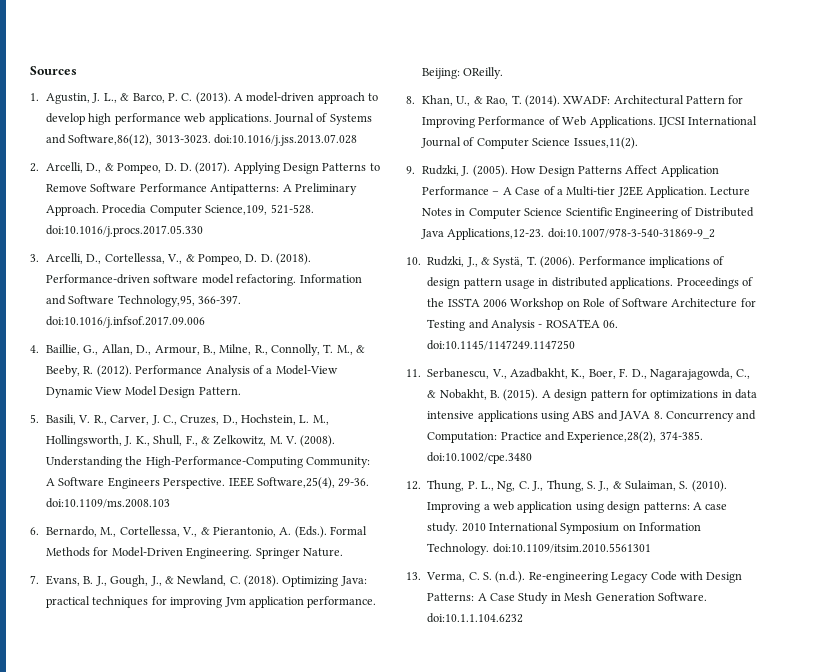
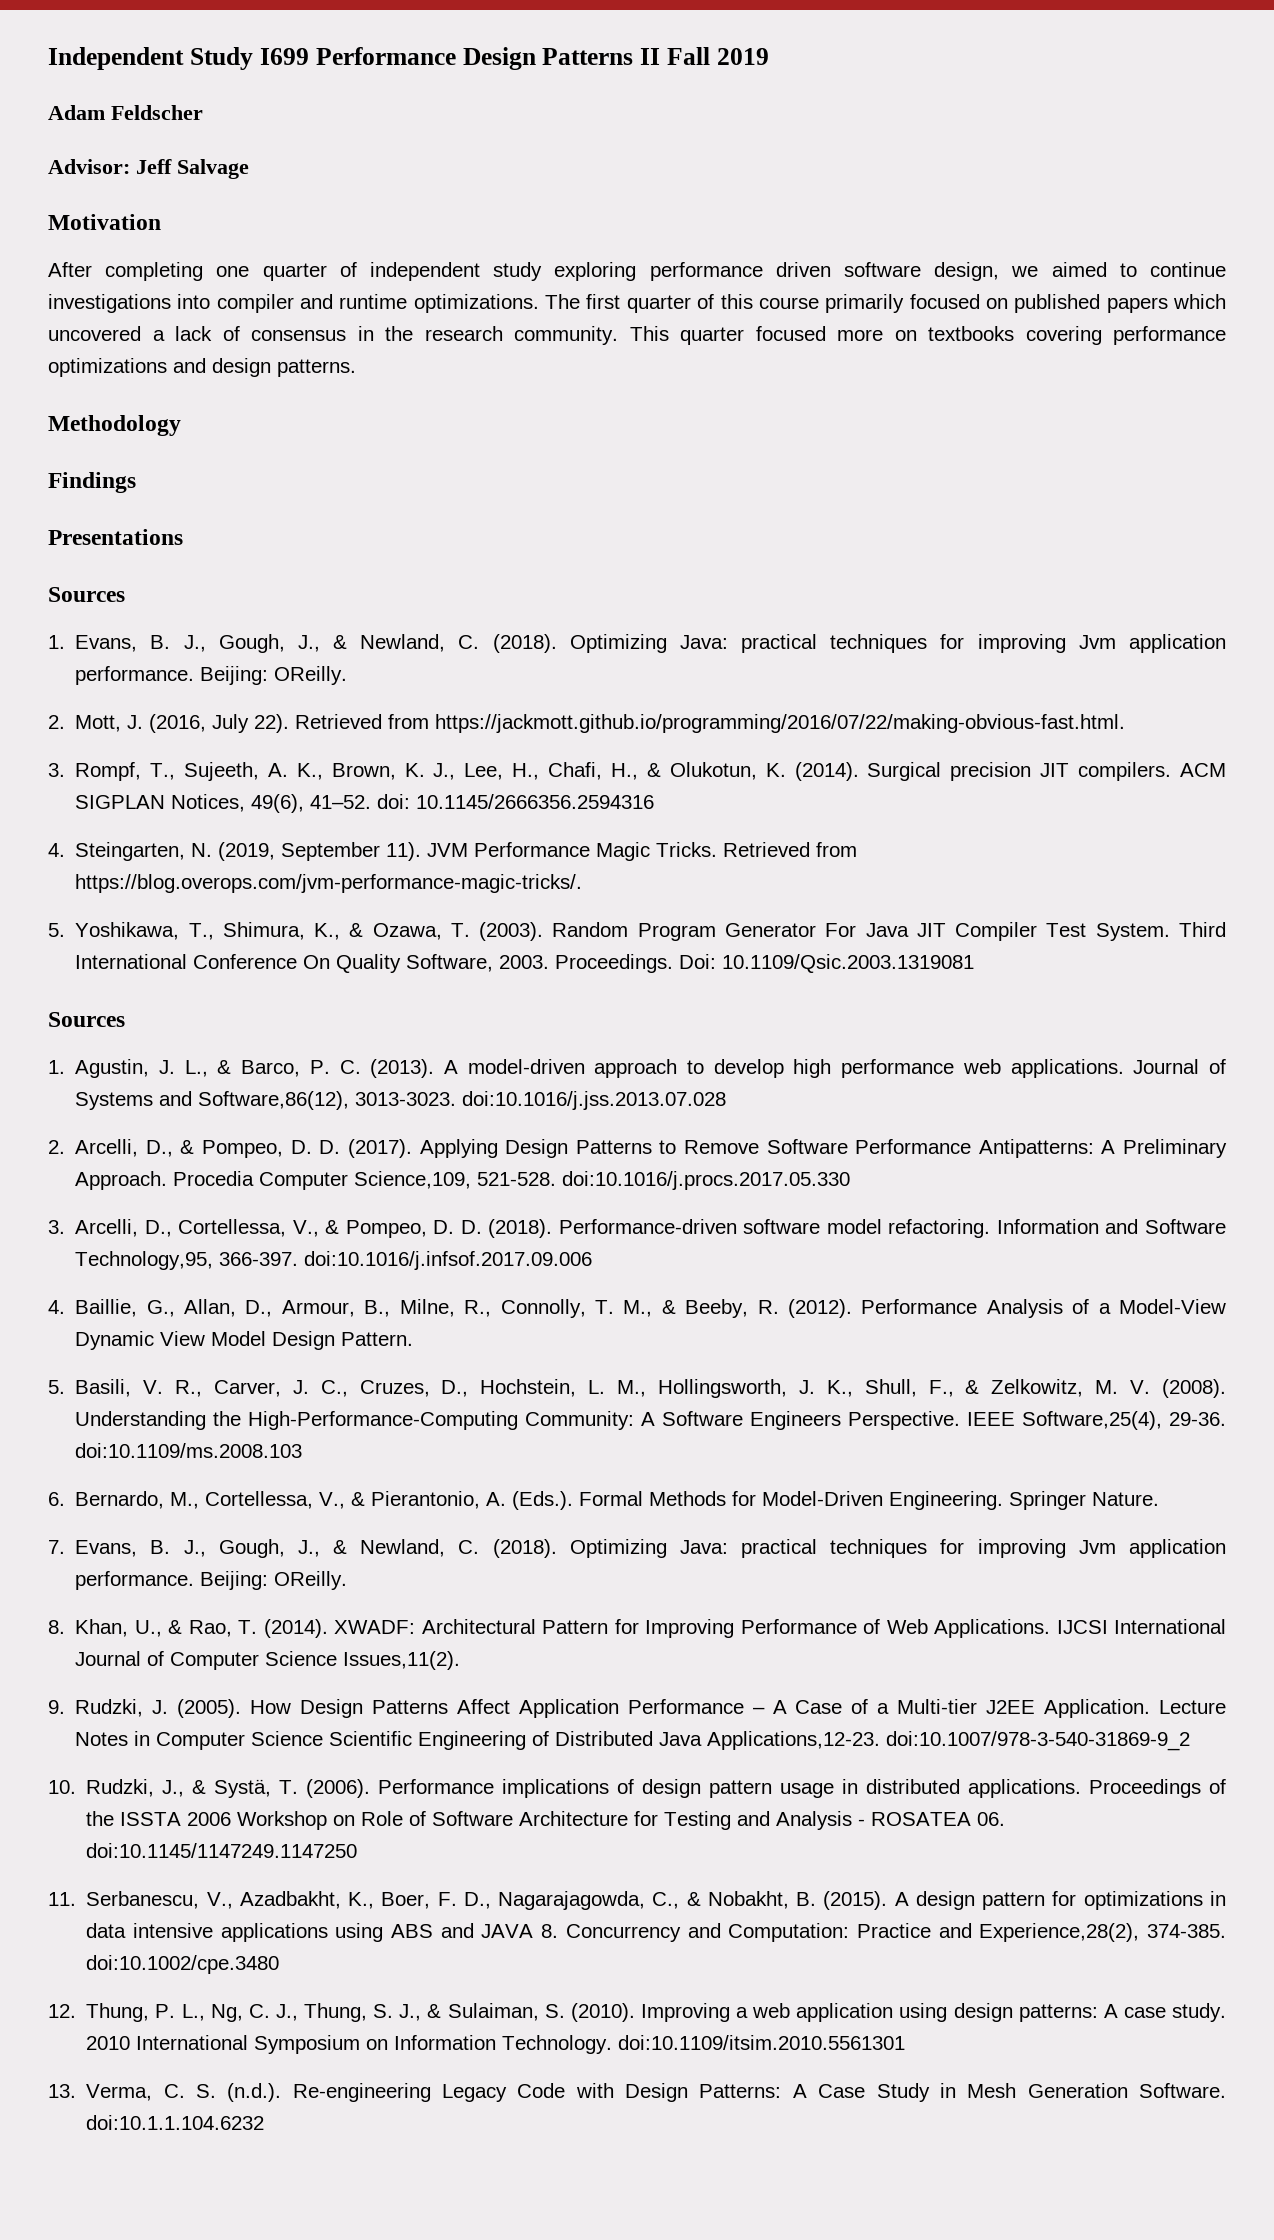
+ Independent Study I699 Performance Design Patterns II Fall 2019
+ Adam Feldscher
+ Advisor: Jeff Salvage
+ Motivation
+ After completing one quarter of independent study exploring performance driven software design, we aimed to continue investigations into compiler and runtime optimizations. The first quarter of this course primarily focused on published papers which uncovered a lack of consensus in the research community. This quarter focused more on textbooks covering performance optimizations and design patterns.
+ Methodology
+ Findings
+ Presentations
+ Sources
+ 1. Evans, B. J., Gough, J., & Newland, C. (2018). Optimizing Java: practical techniques for improving Jvm application performance. Beijing: OReilly.
+ 2. Mott, J. (2016, July 22). Retrieved from https://jackmott.github.io/programming/2016/07/22/making-obvious-fast.html.
+ 3. Rompf, T., Sujeeth, A. K., Brown, K. J., Lee, H., Chafi, H., & Olukotun, K. (2014). Surgical precision JIT compilers. ACM SIGPLAN Notices, 49(6), 41–52. doi: 10.1145/2666356.2594316
+ 4. Steingarten, N. (2019, September 11). JVM Performance Magic Tricks. Retrieved from https://blog.overops.com/jvm-performance-magic-tricks/.
+ 5. Yoshikawa, T., Shimura, K., & Ozawa, T. (2003). Random Program Generator For Java JIT Compiler Test System. Third International Conference On Quality Software, 2003. Proceedings. Doi: 10.1109/Qsic.2003.1319081

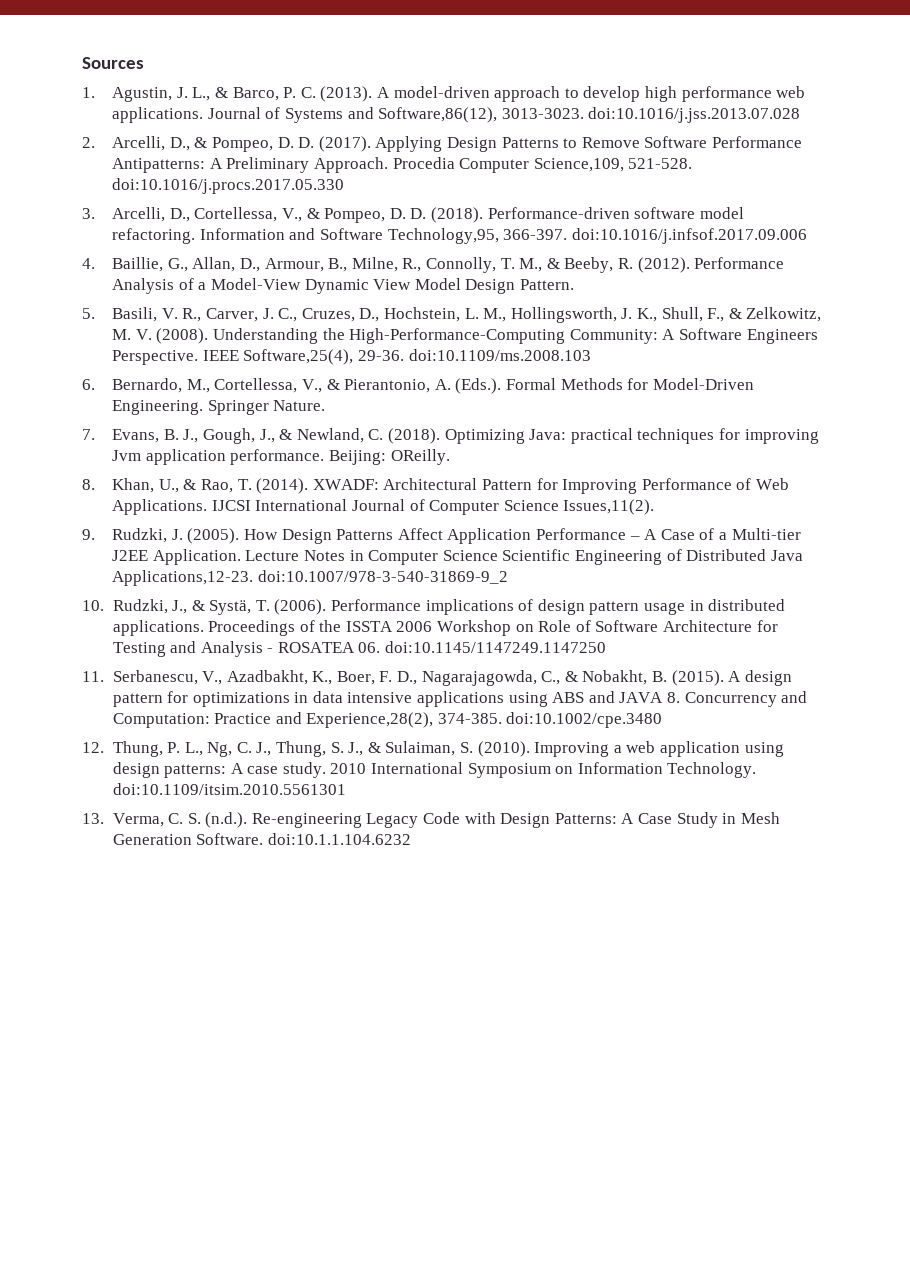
- Independent Study I699 Performance Design Patterns II Fall 2019
- Adam Feldscher
- Advisor: Jeff Salvage
- Motivation
- After completing one quarter of independent study exploring performance driven software design, we aimed to continue investigations into compiler and runtime optimizations. The first quarter of this course primarily focused on published papers which uncovered a lack of consensus in the research community. This quarter focused more on textbooks covering performance optimizations and design patterns.
- Methodology
- Findings
- Presentations
- Sources
- 1. Evans, B. J., Gough, J., & Newland, C. (2018). Optimizing Java: practical techniques for improving Jvm application performance. Beijing: OReilly.
- 2. Mott, J. (2016, July 22). Retrieved from https://jackmott.github.io/programming/2016/07/22/making-obvious-fast.html.
- 3. Rompf, T., Sujeeth, A. K., Brown, K. J., Lee, H., Chafi, H., & Olukotun, K. (2014). Surgical precision JIT compilers. ACM SIGPLAN Notices, 49(6), 41–52. doi: 10.1145/2666356.2594316
- 4. Steingarten, N. (2019, September 11). JVM Performance Magic Tricks. Retrieved from https://blog.overops.com/jvm-performance-magic-tricks/.
- 5. Yoshikawa, T., Shimura, K., & Ozawa, T. (2003). Random Program Generator For Java JIT Compiler Test System. Third International Conference On Quality Software, 2003. Proceedings. Doi: 10.1109/Qsic.2003.1319081

